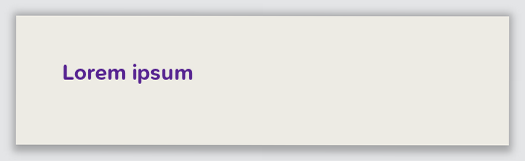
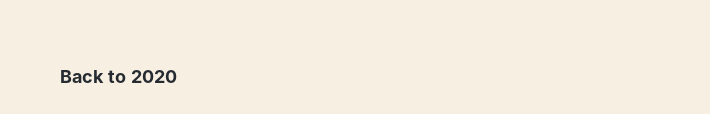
- Lorem ipsum
+ Back to 2020

